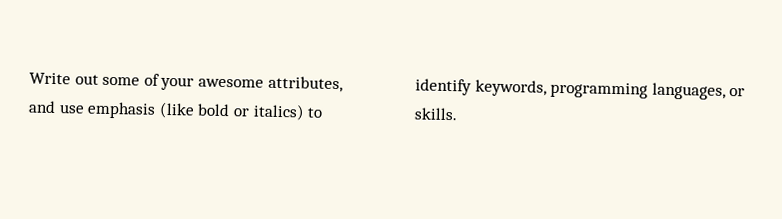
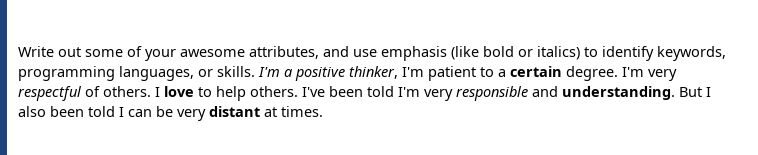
+ I'm a positive thinker, I'm patient to a certain degree. I'm very respectful of others. I love to help others. I've been told I'm very responsible and understanding. But I also been told I can be very distant at times.

